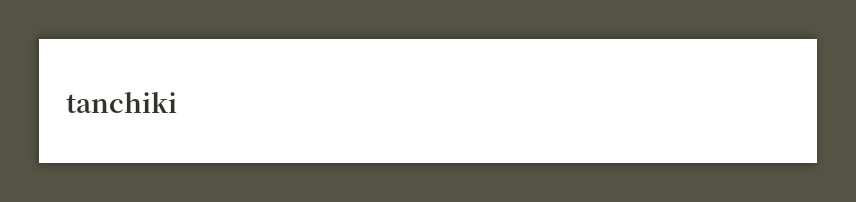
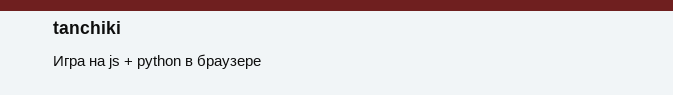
+ Игра на js + python в браузере

